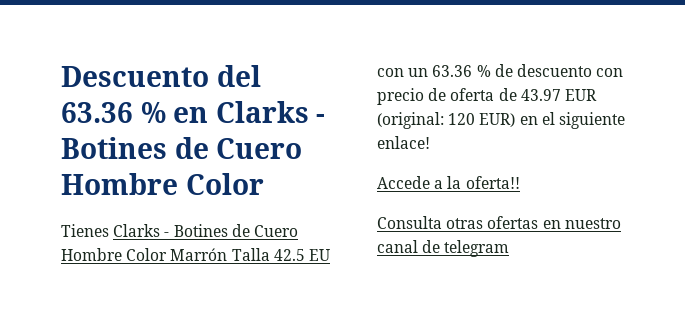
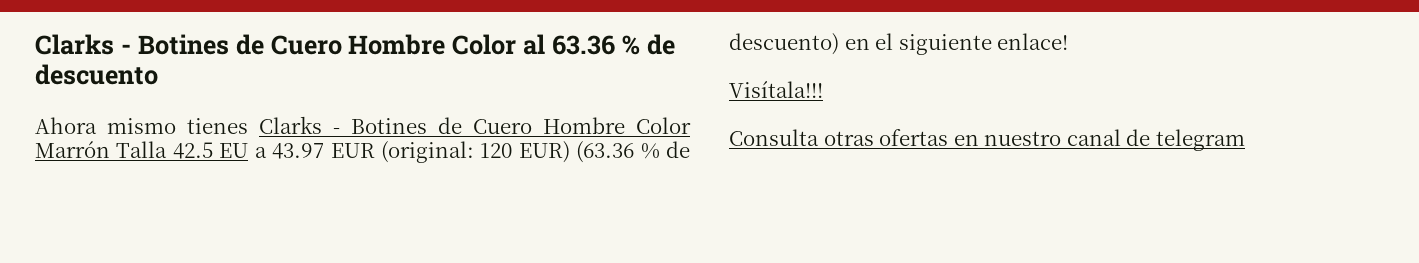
- Descuento del 63.36 % en Clarks - Botines de Cuero Hombre Color
- Tienes Clarks - Botines de Cuero Hombre Color Marrón Talla 42.5 EU con un 63.36 % de descuento con precio de oferta de 43.97 EUR (original: 120 EUR) en el siguiente enlace!
+ Clarks - Botines de Cuero Hombre Color al 63.36 % de descuento
+ Ahora mismo tienes Clarks - Botines de Cuero Hombre Color Marrón Talla 42.5 EU a 43.97 EUR (original: 120 EUR) (63.36 % de descuento) en el siguiente enlace!
- Accede a la oferta!!
+ Visítala!!!

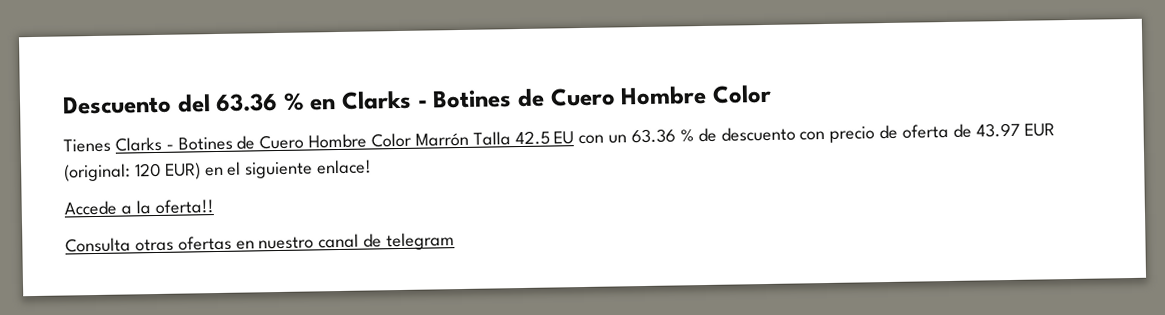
- Clarks - Botines de Cuero Hombre Color al 63.36 % de descuento
- Ahora mismo tienes Clarks - Botines de Cuero Hombre Color Marrón Talla 42.5 EU a 43.97 EUR (original: 120 EUR) (63.36 % de descuento) en el siguiente enlace!
+ Descuento del 63.36 % en Clarks - Botines de Cuero Hombre Color
+ Tienes Clarks - Botines de Cuero Hombre Color Marrón Talla 42.5 EU con un 63.36 % de descuento con precio de oferta de 43.97 EUR (original: 120 EUR) en el siguiente enlace!
- Visítala!!!
+ Accede a la oferta!!

